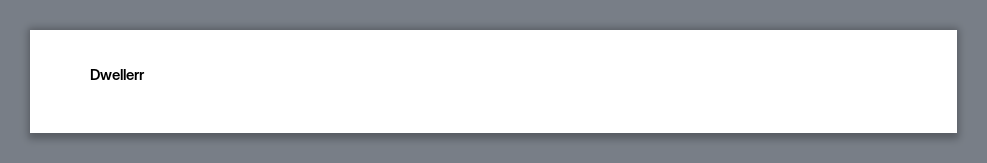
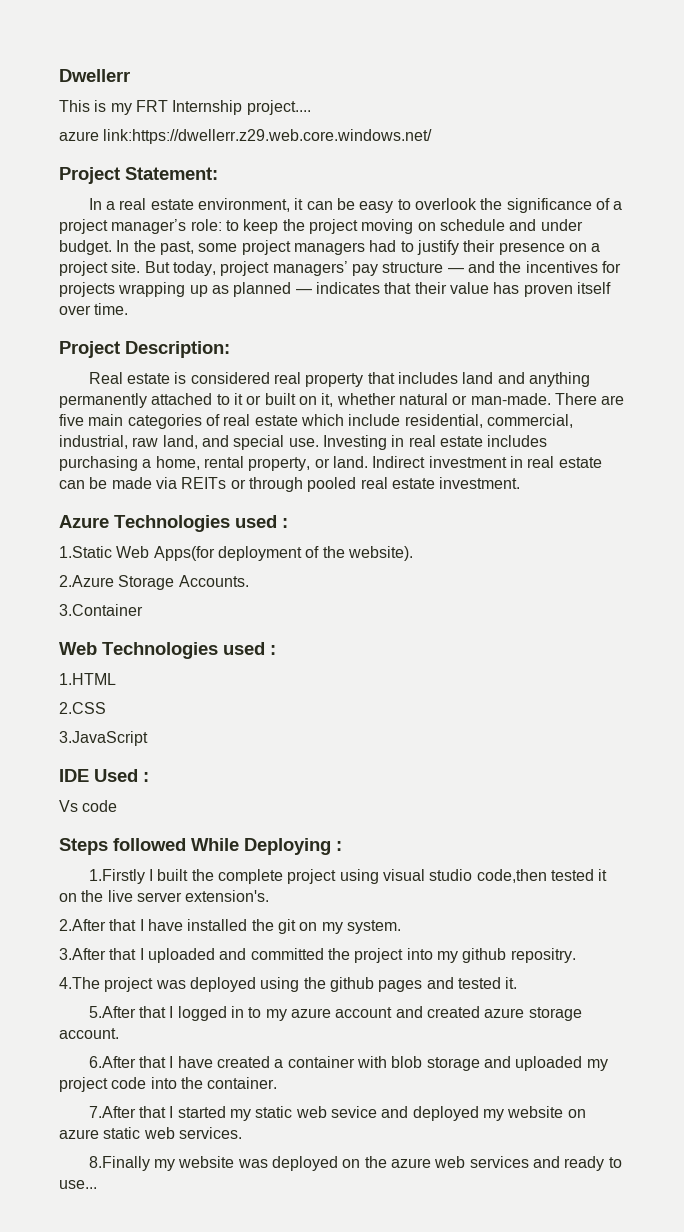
+ This is my FRT Internship project....
+ azure link:https://dwellerr.z29.web.core.windows.net/
+ Project Statement:
+ In a real estate environment, it can be easy to overlook the significance of a project manager’s role: to keep the project moving on schedule and under budget. In the past, some project managers had to justify their presence on a project site. But today, project managers’ pay structure — and the incentives for projects wrapping up as planned — indicates that their value has proven itself over time.
+ Project Description:
+ Real estate is considered real property that includes land and anything permanently attached to it or built on it, whether natural or man-made. There are five main categories of real estate which include residential, commercial, industrial, raw land, and special use. Investing in real estate includes purchasing a home, rental property, or land. Indirect investment in real estate can be made via REITs or through pooled real estate investment.
+ Azure Technologies used :
+ 1.Static Web Apps(for deployment of the website).
+ 2.Azure Storage Accounts.
+ 3.Container
+ Web Technologies used :
+ 1.HTML
+ 2.CSS
+ 3.JavaScript
+ IDE Used :
+ Vs code
+ Steps followed While Deploying :
+ 1.Firstly I built the complete project using visual studio code,then tested it on the live server extension's.
+ 2.After that I have installed the git on my system.
+ 3.After that I uploaded and committed the project into my github repositry.
+ 4.The project was deployed using the github pages and tested it.
+ 5.After that I logged in to my azure account and created azure storage account.
+ 6.After that I have created a container with blob storage and uploaded my project code into the container.
+ 7.After that I started my static web sevice and deployed my website on azure static web services.
+ 8.Finally my website was deployed on the azure web services and ready to use...

